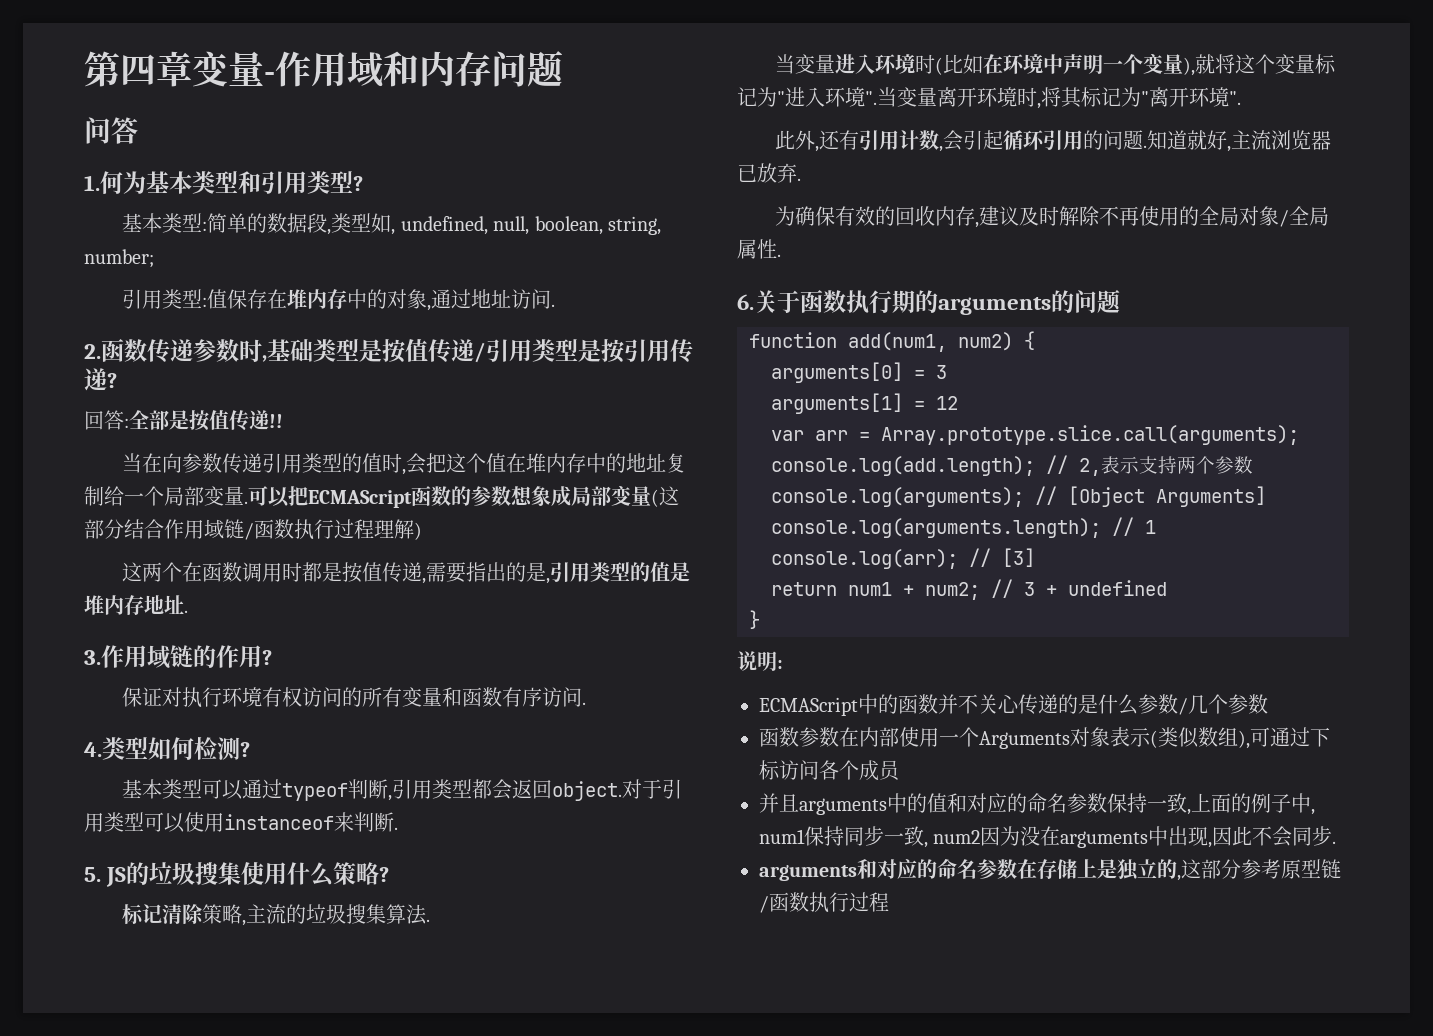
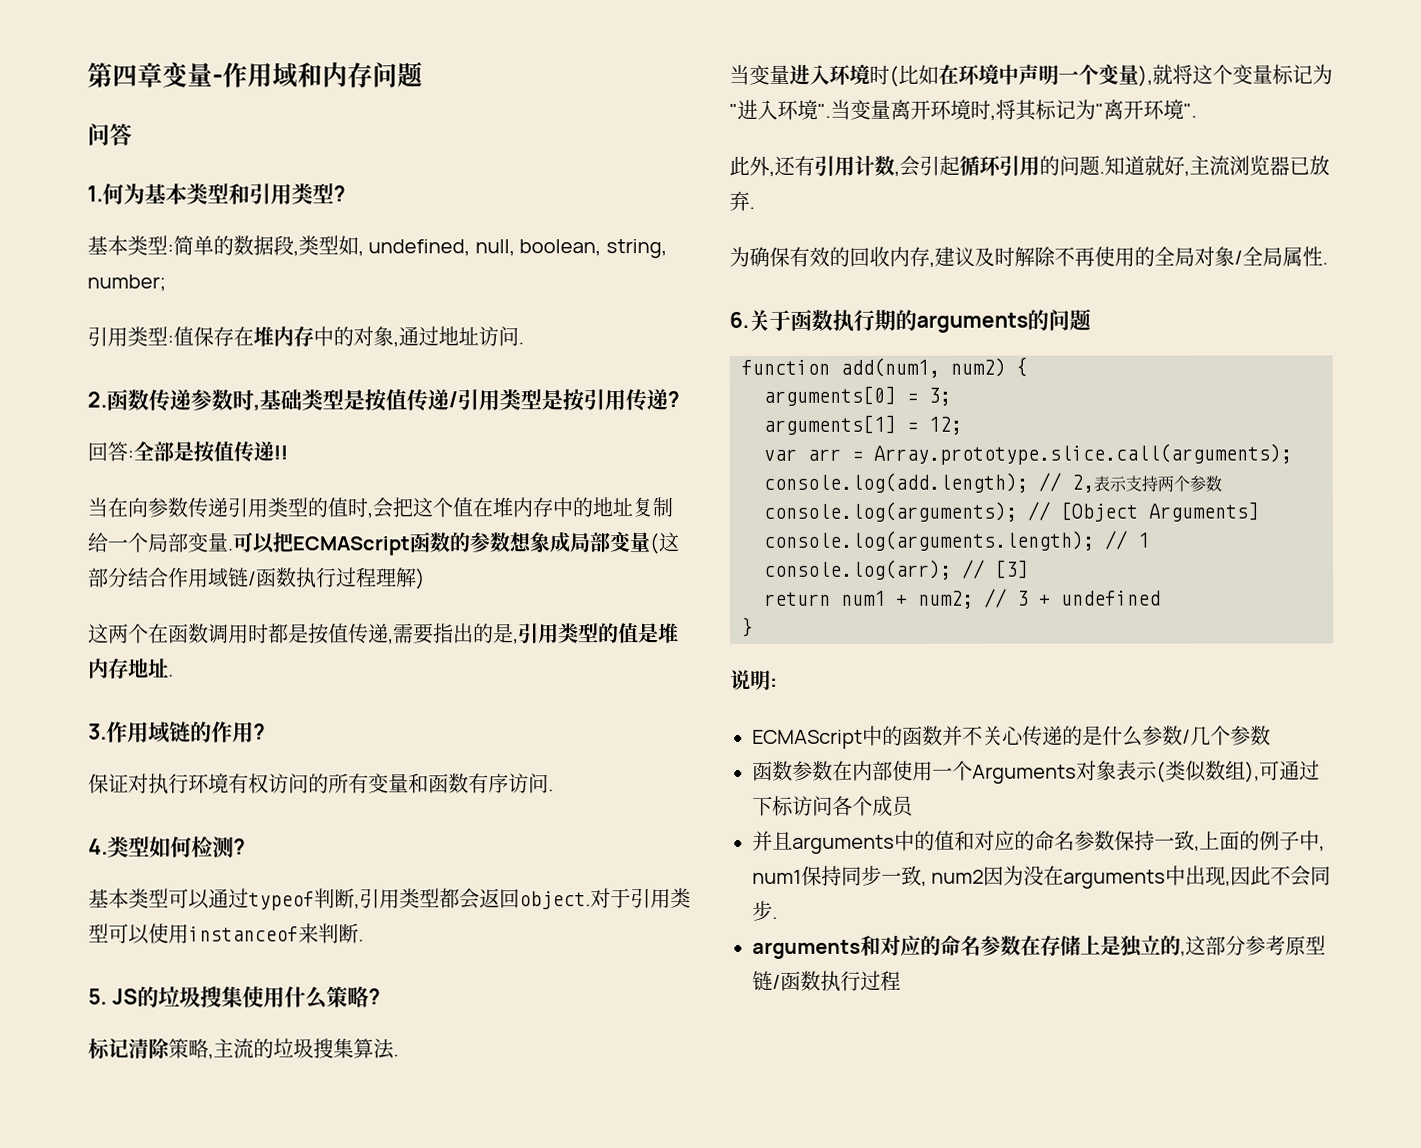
- arguments[0] = 3
+ arguments[0] = 3;
- arguments[1] = 12
+ arguments[1] = 12;

